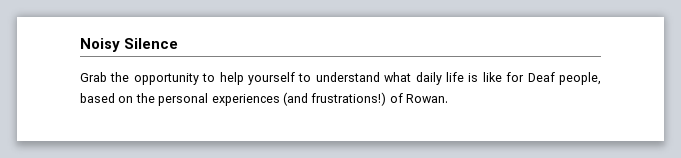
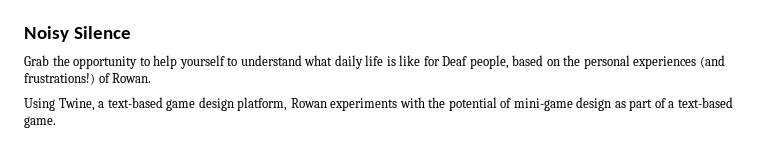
+ Using Twine, a text-based game design platform, Rowan experiments with the potential of mini-game design as part of a text-based game.

